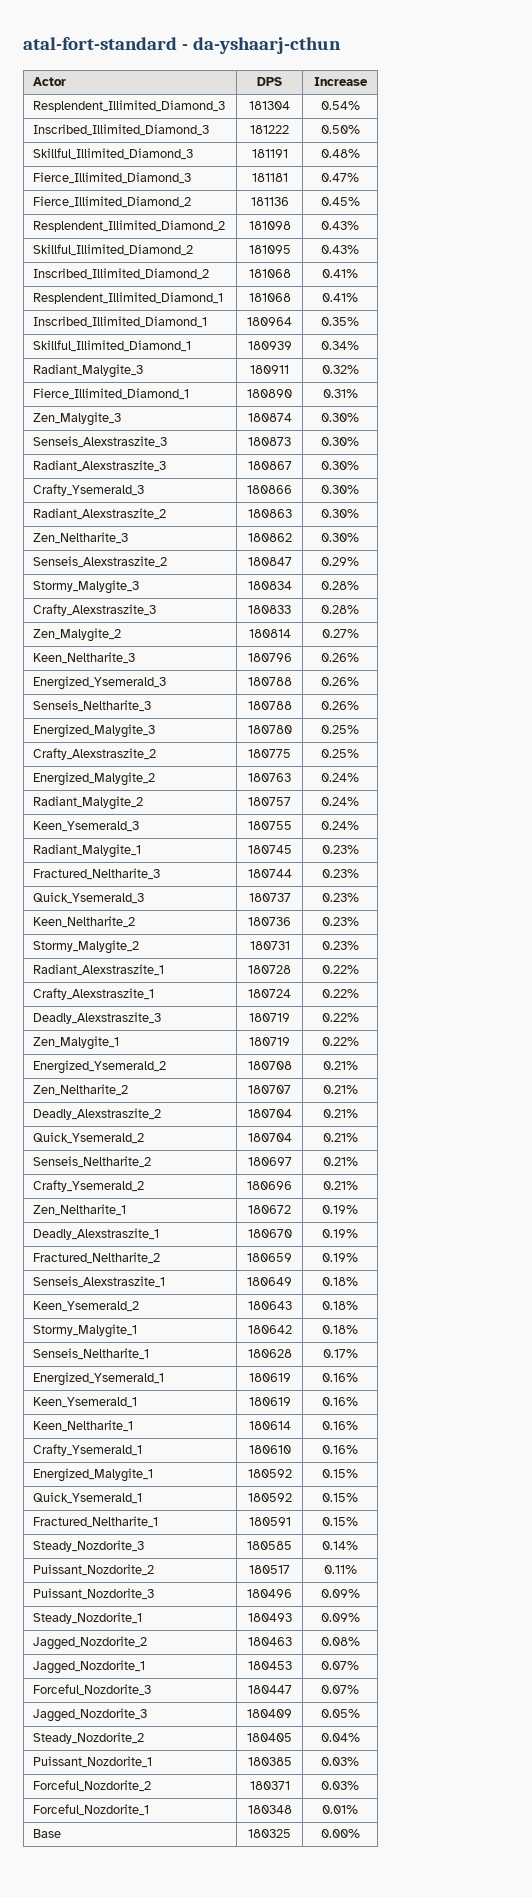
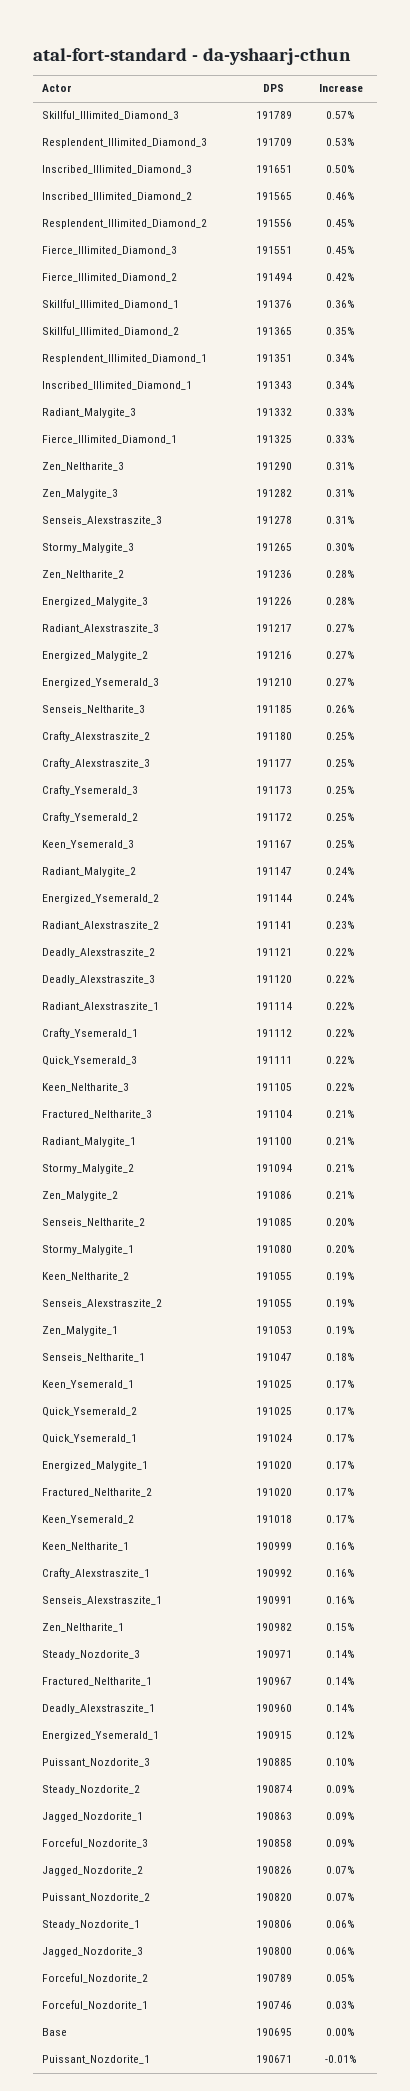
+ Skillful_Illimited_Diamond_3 | 191789 | 0.57%
- Resplendent_Illimited_Diamond_3 | 181304 | 0.54%
+ Resplendent_Illimited_Diamond_3 | 191709 | 0.53%
- Inscribed_Illimited_Diamond_3 | 181222 | 0.50%
+ Inscribed_Illimited_Diamond_3 | 191651 | 0.50%
- Skillful_Illimited_Diamond_3 | 181191 | 0.48%
+ Inscribed_Illimited_Diamond_2 | 191565 | 0.46%
+ Resplendent_Illimited_Diamond_2 | 191556 | 0.45%
- Fierce_Illimited_Diamond_3 | 181181 | 0.47%
+ Fierce_Illimited_Diamond_3 | 191551 | 0.45%
- Fierce_Illimited_Diamond_2 | 181136 | 0.45%
- Resplendent_Illimited_Diamond_2 | 181098 | 0.43%
- Skillful_Illimited_Diamond_2 | 181095 | 0.43%
- Inscribed_Illimited_Diamond_2 | 181068 | 0.41%
+ Fierce_Illimited_Diamond_2 | 191494 | 0.42%
+ Skillful_Illimited_Diamond_1 | 191376 | 0.36%
+ Skillful_Illimited_Diamond_2 | 191365 | 0.35%
- Resplendent_Illimited_Diamond_1 | 181068 | 0.41%
+ Resplendent_Illimited_Diamond_1 | 191351 | 0.34%
- Inscribed_Illimited_Diamond_1 | 180964 | 0.35%
- Skillful_Illimited_Diamond_1 | 180939 | 0.34%
+ Inscribed_Illimited_Diamond_1 | 191343 | 0.34%
- Radiant_Malygite_3 | 180911 | 0.32%
+ Radiant_Malygite_3 | 191332 | 0.33%
- Fierce_Illimited_Diamond_1 | 180890 | 0.31%
- Zen_Malygite_3 | 180874 | 0.30%
- Senseis_Alexstraszite_3 | 180873 | 0.30%
- Radiant_Alexstraszite_3 | 180867 | 0.30%
- Crafty_Ysemerald_3 | 180866 | 0.30%
- Radiant_Alexstraszite_2 | 180863 | 0.30%
- Zen_Neltharite_3 | 180862 | 0.30%
- Senseis_Alexstraszite_2 | 180847 | 0.29%
- Stormy_Malygite_3 | 180834 | 0.28%
- Crafty_Alexstraszite_3 | 180833 | 0.28%
- Zen_Malygite_2 | 180814 | 0.27%
- Keen_Neltharite_3 | 180796 | 0.26%
- Energized_Ysemerald_3 | 180788 | 0.26%
- Senseis_Neltharite_3 | 180788 | 0.26%
- Energized_Malygite_3 | 180780 | 0.25%
- Crafty_Alexstraszite_2 | 180775 | 0.25%
- Energized_Malygite_2 | 180763 | 0.24%
- Radiant_Malygite_2 | 180757 | 0.24%
- Keen_Ysemerald_3 | 180755 | 0.24%
- Radiant_Malygite_1 | 180745 | 0.23%
- Fractured_Neltharite_3 | 180744 | 0.23%
- Quick_Ysemerald_3 | 180737 | 0.23%
- Keen_Neltharite_2 | 180736 | 0.23%
- Stormy_Malygite_2 | 180731 | 0.23%
- Radiant_Alexstraszite_1 | 180728 | 0.22%
- Crafty_Alexstraszite_1 | 180724 | 0.22%
+ Fierce_Illimited_Diamond_1 | 191325 | 0.33%
+ Zen_Neltharite_3 | 191290 | 0.31%
+ Zen_Malygite_3 | 191282 | 0.31%
+ Senseis_Alexstraszite_3 | 191278 | 0.31%
+ Stormy_Malygite_3 | 191265 | 0.30%
+ Zen_Neltharite_2 | 191236 | 0.28%
+ Energized_Malygite_3 | 191226 | 0.28%
+ Radiant_Alexstraszite_3 | 191217 | 0.27%
+ Energized_Malygite_2 | 191216 | 0.27%
+ Energized_Ysemerald_3 | 191210 | 0.27%
+ Senseis_Neltharite_3 | 191185 | 0.26%
+ Crafty_Alexstraszite_2 | 191180 | 0.25%
+ Crafty_Alexstraszite_3 | 191177 | 0.25%
+ Crafty_Ysemerald_3 | 191173 | 0.25%
+ Crafty_Ysemerald_2 | 191172 | 0.25%
+ Keen_Ysemerald_3 | 191167 | 0.25%
+ Radiant_Malygite_2 | 191147 | 0.24%
+ Energized_Ysemerald_2 | 191144 | 0.24%
+ Radiant_Alexstraszite_2 | 191141 | 0.23%
+ Deadly_Alexstraszite_2 | 191121 | 0.22%
- Deadly_Alexstraszite_3 | 180719 | 0.22%
- Zen_Malygite_1 | 180719 | 0.22%
- Energized_Ysemerald_2 | 180708 | 0.21%
- Zen_Neltharite_2 | 180707 | 0.21%
- Deadly_Alexstraszite_2 | 180704 | 0.21%
- Quick_Ysemerald_2 | 180704 | 0.21%
+ Deadly_Alexstraszite_3 | 191120 | 0.22%
+ Radiant_Alexstraszite_1 | 191114 | 0.22%
+ Crafty_Ysemerald_1 | 191112 | 0.22%
+ Quick_Ysemerald_3 | 191111 | 0.22%
+ Keen_Neltharite_3 | 191105 | 0.22%
+ Fractured_Neltharite_3 | 191104 | 0.21%
+ Radiant_Malygite_1 | 191100 | 0.21%
+ Stormy_Malygite_2 | 191094 | 0.21%
+ Zen_Malygite_2 | 191086 | 0.21%
- Senseis_Neltharite_2 | 180697 | 0.21%
- Crafty_Ysemerald_2 | 180696 | 0.21%
- Zen_Neltharite_1 | 180672 | 0.19%
- Deadly_Alexstraszite_1 | 180670 | 0.19%
- Fractured_Neltharite_2 | 180659 | 0.19%
- Senseis_Alexstraszite_1 | 180649 | 0.18%
- Keen_Ysemerald_2 | 180643 | 0.18%
- Stormy_Malygite_1 | 180642 | 0.18%
- Senseis_Neltharite_1 | 180628 | 0.17%
- Energized_Ysemerald_1 | 180619 | 0.16%
- Keen_Ysemerald_1 | 180619 | 0.16%
- Keen_Neltharite_1 | 180614 | 0.16%
- Crafty_Ysemerald_1 | 180610 | 0.16%
- Energized_Malygite_1 | 180592 | 0.15%
- Quick_Ysemerald_1 | 180592 | 0.15%
- Fractured_Neltharite_1 | 180591 | 0.15%
+ Senseis_Neltharite_2 | 191085 | 0.20%
+ Stormy_Malygite_1 | 191080 | 0.20%
+ Keen_Neltharite_2 | 191055 | 0.19%
+ Senseis_Alexstraszite_2 | 191055 | 0.19%
+ Zen_Malygite_1 | 191053 | 0.19%
+ Senseis_Neltharite_1 | 191047 | 0.18%
+ Keen_Ysemerald_1 | 191025 | 0.17%
+ Quick_Ysemerald_2 | 191025 | 0.17%
+ Quick_Ysemerald_1 | 191024 | 0.17%
+ Energized_Malygite_1 | 191020 | 0.17%
+ Fractured_Neltharite_2 | 191020 | 0.17%
+ Keen_Ysemerald_2 | 191018 | 0.17%
+ Keen_Neltharite_1 | 190999 | 0.16%
+ Crafty_Alexstraszite_1 | 190992 | 0.16%
+ Senseis_Alexstraszite_1 | 190991 | 0.16%
+ Zen_Neltharite_1 | 190982 | 0.15%
- Steady_Nozdorite_3 | 180585 | 0.14%
- Puissant_Nozdorite_2 | 180517 | 0.11%
- Puissant_Nozdorite_3 | 180496 | 0.09%
- Steady_Nozdorite_1 | 180493 | 0.09%
- Jagged_Nozdorite_2 | 180463 | 0.08%
- Jagged_Nozdorite_1 | 180453 | 0.07%
- Forceful_Nozdorite_3 | 180447 | 0.07%
- Jagged_Nozdorite_3 | 180409 | 0.05%
- Steady_Nozdorite_2 | 180405 | 0.04%
- Puissant_Nozdorite_1 | 180385 | 0.03%
- Forceful_Nozdorite_2 | 180371 | 0.03%
- Forceful_Nozdorite_1 | 180348 | 0.01%
- Base | 180325 | 0.00%
+ Steady_Nozdorite_3 | 190971 | 0.14%
+ Fractured_Neltharite_1 | 190967 | 0.14%
+ Deadly_Alexstraszite_1 | 190960 | 0.14%
+ Energized_Ysemerald_1 | 190915 | 0.12%
+ Puissant_Nozdorite_3 | 190885 | 0.10%
+ Steady_Nozdorite_2 | 190874 | 0.09%
+ Jagged_Nozdorite_1 | 190863 | 0.09%
+ Forceful_Nozdorite_3 | 190858 | 0.09%
+ Jagged_Nozdorite_2 | 190826 | 0.07%
+ Puissant_Nozdorite_2 | 190820 | 0.07%
+ Steady_Nozdorite_1 | 190806 | 0.06%
+ Jagged_Nozdorite_3 | 190800 | 0.06%
+ Forceful_Nozdorite_2 | 190789 | 0.05%
+ Forceful_Nozdorite_1 | 190746 | 0.03%
+ Base | 190695 | 0.00%
+ Puissant_Nozdorite_1 | 190671 | -0.01%

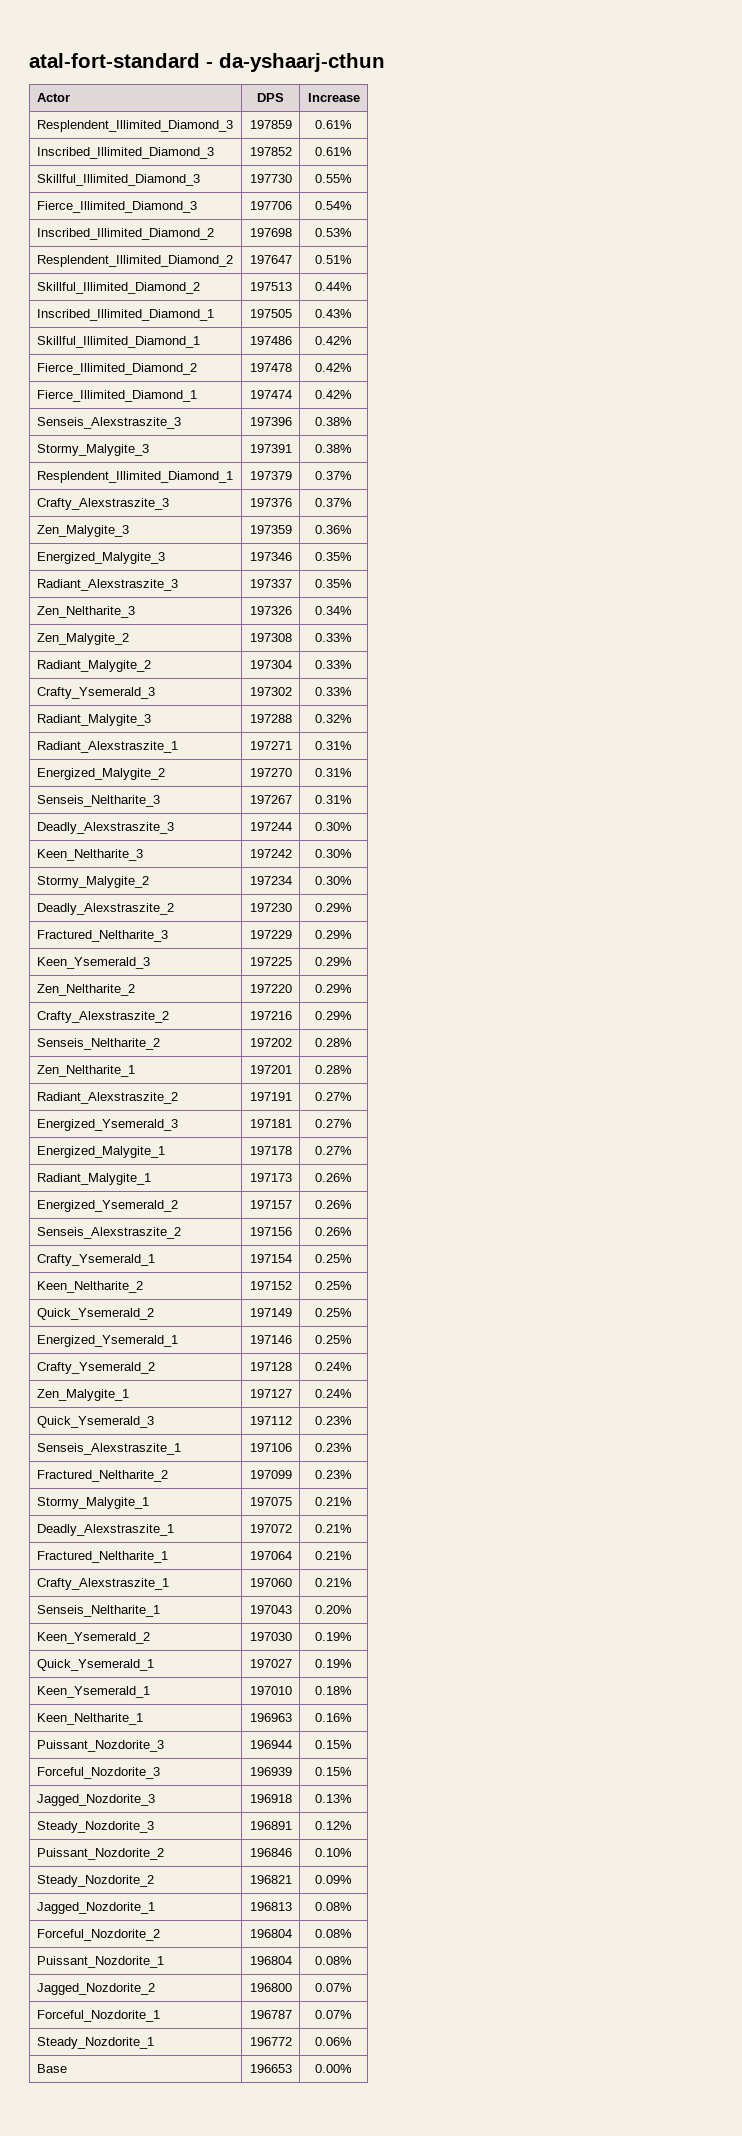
- Skillful_Illimited_Diamond_3 | 191789 | 0.57%
- Resplendent_Illimited_Diamond_3 | 191709 | 0.53%
- Inscribed_Illimited_Diamond_3 | 191651 | 0.50%
- Inscribed_Illimited_Diamond_2 | 191565 | 0.46%
- Resplendent_Illimited_Diamond_2 | 191556 | 0.45%
- Fierce_Illimited_Diamond_3 | 191551 | 0.45%
+ Resplendent_Illimited_Diamond_3 | 197859 | 0.61%
+ Inscribed_Illimited_Diamond_3 | 197852 | 0.61%
+ Skillful_Illimited_Diamond_3 | 197730 | 0.55%
+ Fierce_Illimited_Diamond_3 | 197706 | 0.54%
+ Inscribed_Illimited_Diamond_2 | 197698 | 0.53%
+ Resplendent_Illimited_Diamond_2 | 197647 | 0.51%
+ Skillful_Illimited_Diamond_2 | 197513 | 0.44%
+ Inscribed_Illimited_Diamond_1 | 197505 | 0.43%
+ Skillful_Illimited_Diamond_1 | 197486 | 0.42%
- Fierce_Illimited_Diamond_2 | 191494 | 0.42%
- Skillful_Illimited_Diamond_1 | 191376 | 0.36%
+ Fierce_Illimited_Diamond_2 | 197478 | 0.42%
+ Fierce_Illimited_Diamond_1 | 197474 | 0.42%
+ Senseis_Alexstraszite_3 | 197396 | 0.38%
+ Stormy_Malygite_3 | 197391 | 0.38%
+ Resplendent_Illimited_Diamond_1 | 197379 | 0.37%
+ Crafty_Alexstraszite_3 | 197376 | 0.37%
+ Zen_Malygite_3 | 197359 | 0.36%
- Skillful_Illimited_Diamond_2 | 191365 | 0.35%
- Resplendent_Illimited_Diamond_1 | 191351 | 0.34%
- Inscribed_Illimited_Diamond_1 | 191343 | 0.34%
- Radiant_Malygite_3 | 191332 | 0.33%
- Fierce_Illimited_Diamond_1 | 191325 | 0.33%
- Zen_Neltharite_3 | 191290 | 0.31%
- Zen_Malygite_3 | 191282 | 0.31%
- Senseis_Alexstraszite_3 | 191278 | 0.31%
- Stormy_Malygite_3 | 191265 | 0.30%
- Zen_Neltharite_2 | 191236 | 0.28%
- Energized_Malygite_3 | 191226 | 0.28%
- Radiant_Alexstraszite_3 | 191217 | 0.27%
- Energized_Malygite_2 | 191216 | 0.27%
+ Energized_Malygite_3 | 197346 | 0.35%
+ Radiant_Alexstraszite_3 | 197337 | 0.35%
+ Zen_Neltharite_3 | 197326 | 0.34%
+ Zen_Malygite_2 | 197308 | 0.33%
+ Radiant_Malygite_2 | 197304 | 0.33%
+ Crafty_Ysemerald_3 | 197302 | 0.33%
+ Radiant_Malygite_3 | 197288 | 0.32%
+ Radiant_Alexstraszite_1 | 197271 | 0.31%
+ Energized_Malygite_2 | 197270 | 0.31%
+ Senseis_Neltharite_3 | 197267 | 0.31%
+ Deadly_Alexstraszite_3 | 197244 | 0.30%
+ Keen_Neltharite_3 | 197242 | 0.30%
+ Stormy_Malygite_2 | 197234 | 0.30%
+ Deadly_Alexstraszite_2 | 197230 | 0.29%
+ Fractured_Neltharite_3 | 197229 | 0.29%
+ Keen_Ysemerald_3 | 197225 | 0.29%
+ Zen_Neltharite_2 | 197220 | 0.29%
+ Crafty_Alexstraszite_2 | 197216 | 0.29%
+ Senseis_Neltharite_2 | 197202 | 0.28%
+ Zen_Neltharite_1 | 197201 | 0.28%
+ Radiant_Alexstraszite_2 | 197191 | 0.27%
- Energized_Ysemerald_3 | 191210 | 0.27%
- Senseis_Neltharite_3 | 191185 | 0.26%
- Crafty_Alexstraszite_2 | 191180 | 0.25%
- Crafty_Alexstraszite_3 | 191177 | 0.25%
- Crafty_Ysemerald_3 | 191173 | 0.25%
- Crafty_Ysemerald_2 | 191172 | 0.25%
- Keen_Ysemerald_3 | 191167 | 0.25%
- Radiant_Malygite_2 | 191147 | 0.24%
- Energized_Ysemerald_2 | 191144 | 0.24%
- Radiant_Alexstraszite_2 | 191141 | 0.23%
- Deadly_Alexstraszite_2 | 191121 | 0.22%
- Deadly_Alexstraszite_3 | 191120 | 0.22%
- Radiant_Alexstraszite_1 | 191114 | 0.22%
- Crafty_Ysemerald_1 | 191112 | 0.22%
- Quick_Ysemerald_3 | 191111 | 0.22%
- Keen_Neltharite_3 | 191105 | 0.22%
- Fractured_Neltharite_3 | 191104 | 0.21%
- Radiant_Malygite_1 | 191100 | 0.21%
- Stormy_Malygite_2 | 191094 | 0.21%
- Zen_Malygite_2 | 191086 | 0.21%
- Senseis_Neltharite_2 | 191085 | 0.20%
- Stormy_Malygite_1 | 191080 | 0.20%
- Keen_Neltharite_2 | 191055 | 0.19%
- Senseis_Alexstraszite_2 | 191055 | 0.19%
- Zen_Malygite_1 | 191053 | 0.19%
- Senseis_Neltharite_1 | 191047 | 0.18%
- Keen_Ysemerald_1 | 191025 | 0.17%
- Quick_Ysemerald_2 | 191025 | 0.17%
- Quick_Ysemerald_1 | 191024 | 0.17%
- Energized_Malygite_1 | 191020 | 0.17%
- Fractured_Neltharite_2 | 191020 | 0.17%
- Keen_Ysemerald_2 | 191018 | 0.17%
+ Energized_Ysemerald_3 | 197181 | 0.27%
+ Energized_Malygite_1 | 197178 | 0.27%
+ Radiant_Malygite_1 | 197173 | 0.26%
+ Energized_Ysemerald_2 | 197157 | 0.26%
+ Senseis_Alexstraszite_2 | 197156 | 0.26%
+ Crafty_Ysemerald_1 | 197154 | 0.25%
+ Keen_Neltharite_2 | 197152 | 0.25%
+ Quick_Ysemerald_2 | 197149 | 0.25%
+ Energized_Ysemerald_1 | 197146 | 0.25%
+ Crafty_Ysemerald_2 | 197128 | 0.24%
+ Zen_Malygite_1 | 197127 | 0.24%
+ Quick_Ysemerald_3 | 197112 | 0.23%
+ Senseis_Alexstraszite_1 | 197106 | 0.23%
+ Fractured_Neltharite_2 | 197099 | 0.23%
+ Stormy_Malygite_1 | 197075 | 0.21%
+ Deadly_Alexstraszite_1 | 197072 | 0.21%
+ Fractured_Neltharite_1 | 197064 | 0.21%
+ Crafty_Alexstraszite_1 | 197060 | 0.21%
+ Senseis_Neltharite_1 | 197043 | 0.20%
+ Keen_Ysemerald_2 | 197030 | 0.19%
+ Quick_Ysemerald_1 | 197027 | 0.19%
+ Keen_Ysemerald_1 | 197010 | 0.18%
- Keen_Neltharite_1 | 190999 | 0.16%
- Crafty_Alexstraszite_1 | 190992 | 0.16%
- Senseis_Alexstraszite_1 | 190991 | 0.16%
- Zen_Neltharite_1 | 190982 | 0.15%
- Steady_Nozdorite_3 | 190971 | 0.14%
- Fractured_Neltharite_1 | 190967 | 0.14%
- Deadly_Alexstraszite_1 | 190960 | 0.14%
- Energized_Ysemerald_1 | 190915 | 0.12%
+ Keen_Neltharite_1 | 196963 | 0.16%
+ Puissant_Nozdorite_3 | 196944 | 0.15%
+ Forceful_Nozdorite_3 | 196939 | 0.15%
+ Jagged_Nozdorite_3 | 196918 | 0.13%
+ Steady_Nozdorite_3 | 196891 | 0.12%
- Puissant_Nozdorite_3 | 190885 | 0.10%
+ Puissant_Nozdorite_2 | 196846 | 0.10%
- Steady_Nozdorite_2 | 190874 | 0.09%
+ Steady_Nozdorite_2 | 196821 | 0.09%
- Jagged_Nozdorite_1 | 190863 | 0.09%
- Forceful_Nozdorite_3 | 190858 | 0.09%
+ Jagged_Nozdorite_1 | 196813 | 0.08%
+ Forceful_Nozdorite_2 | 196804 | 0.08%
+ Puissant_Nozdorite_1 | 196804 | 0.08%
- Jagged_Nozdorite_2 | 190826 | 0.07%
- Puissant_Nozdorite_2 | 190820 | 0.07%
+ Jagged_Nozdorite_2 | 196800 | 0.07%
+ Forceful_Nozdorite_1 | 196787 | 0.07%
- Steady_Nozdorite_1 | 190806 | 0.06%
- Jagged_Nozdorite_3 | 190800 | 0.06%
- Forceful_Nozdorite_2 | 190789 | 0.05%
- Forceful_Nozdorite_1 | 190746 | 0.03%
+ Steady_Nozdorite_1 | 196772 | 0.06%
- Base | 190695 | 0.00%
+ Base | 196653 | 0.00%
- Puissant_Nozdorite_1 | 190671 | -0.01%

